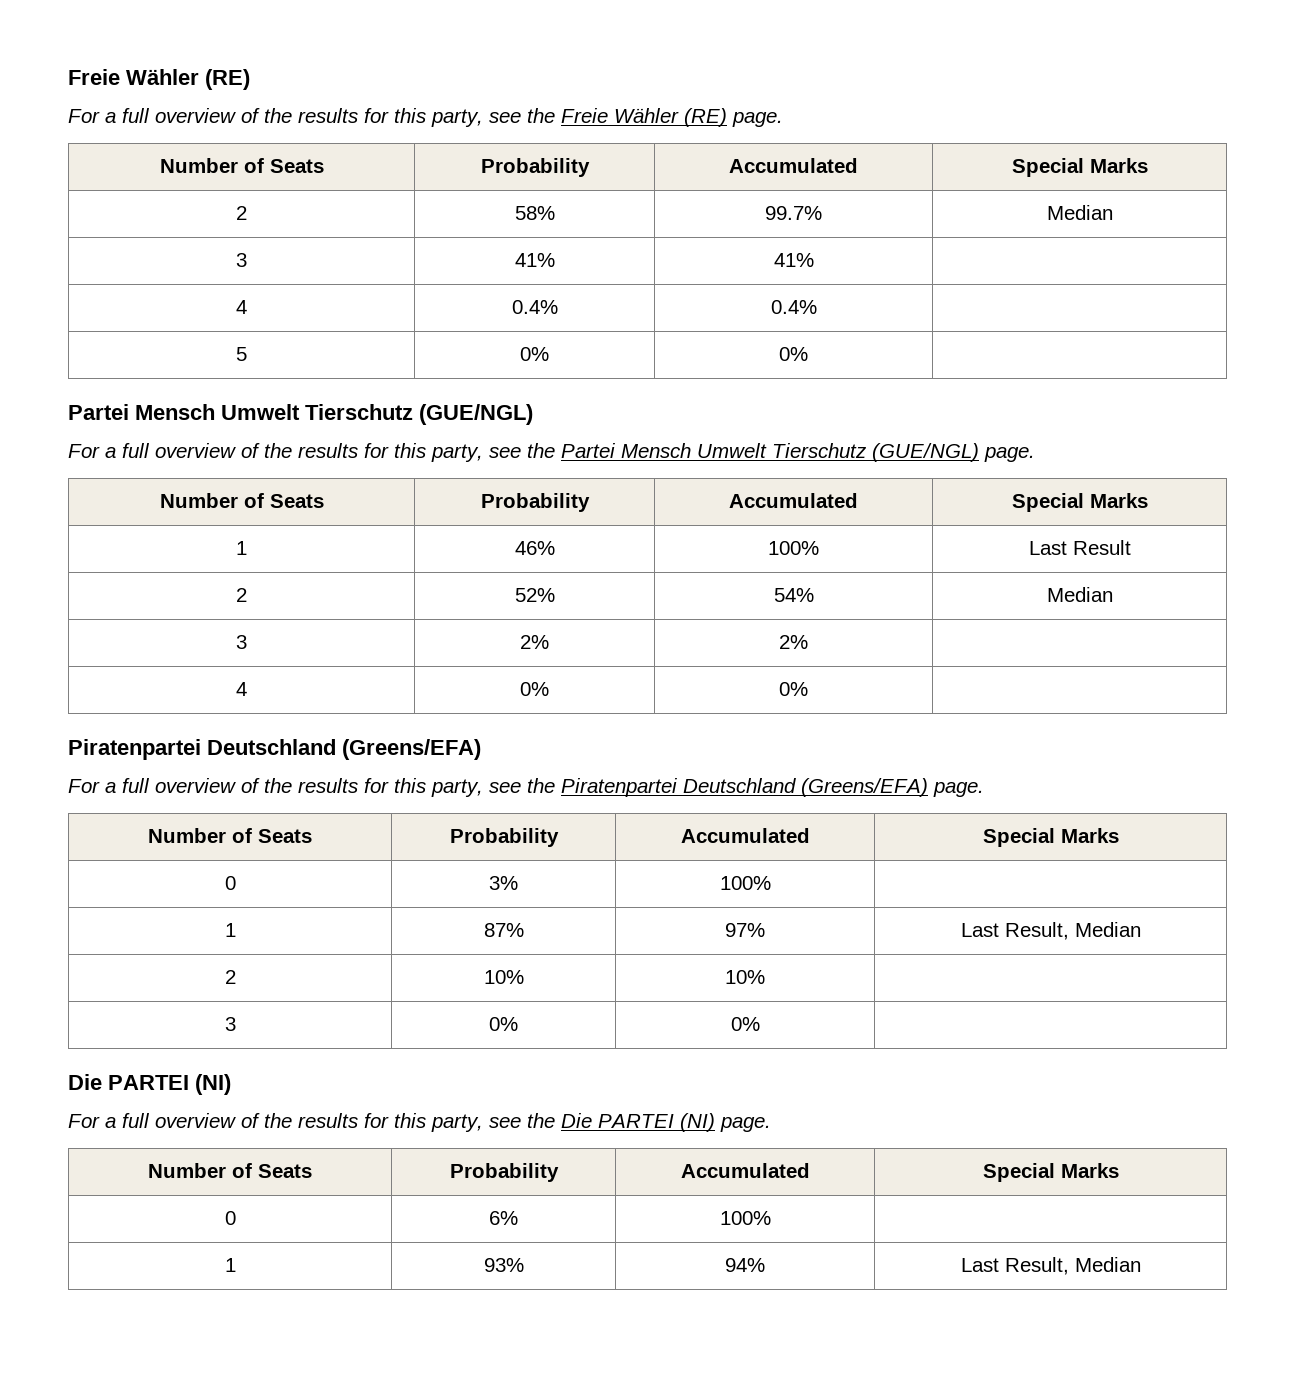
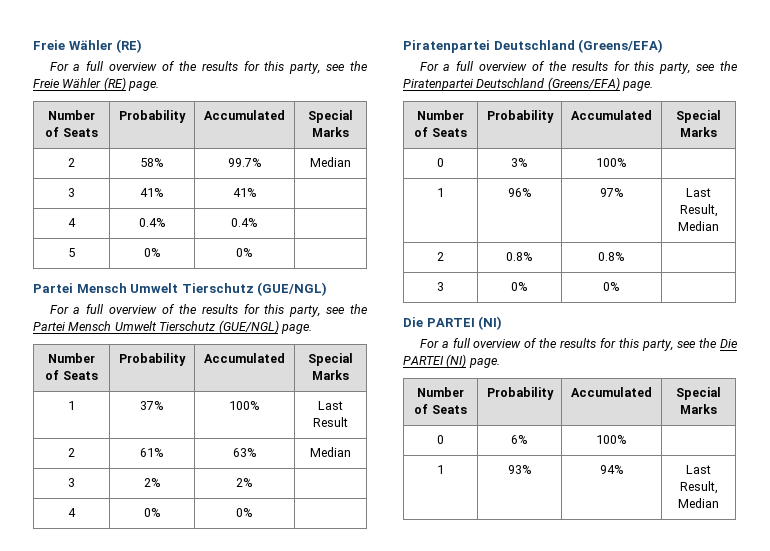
- 1 | 46% | 100% | Last Result
+ 1 | 37% | 100% | Last Result
- 2 | 52% | 54% | Median
+ 2 | 61% | 63% | Median
- 1 | 87% | 97% | Last Result, Median
+ 1 | 96% | 97% | Last Result, Median
- 2 | 10% | 10% |
+ 2 | 0.8% | 0.8% |

